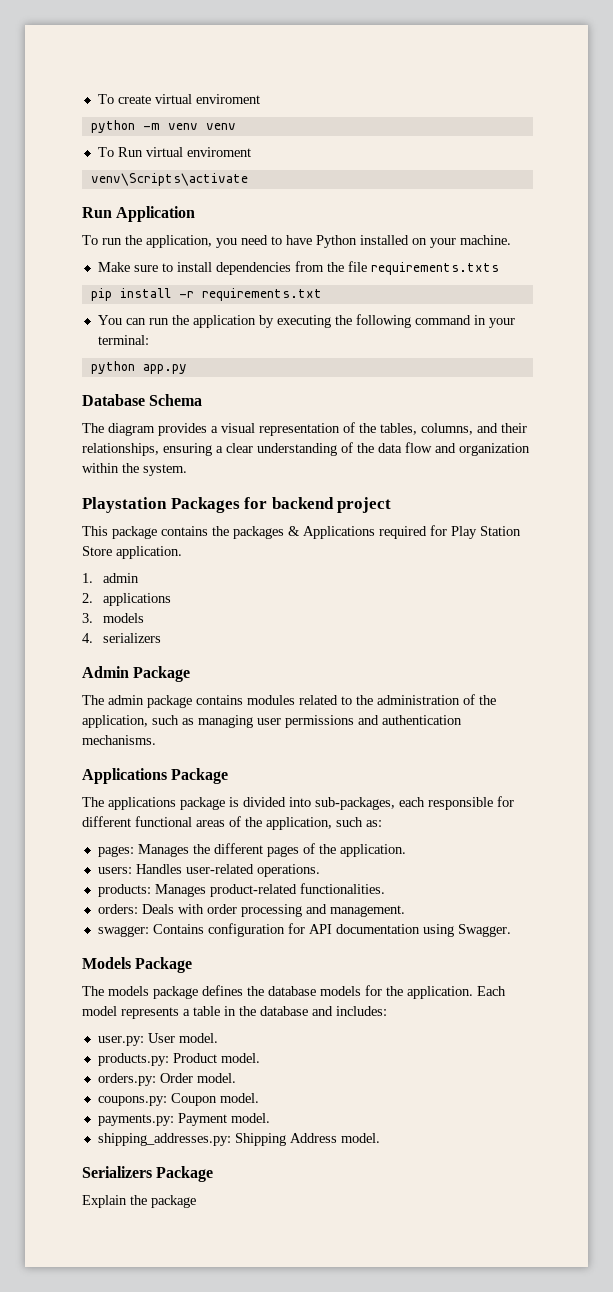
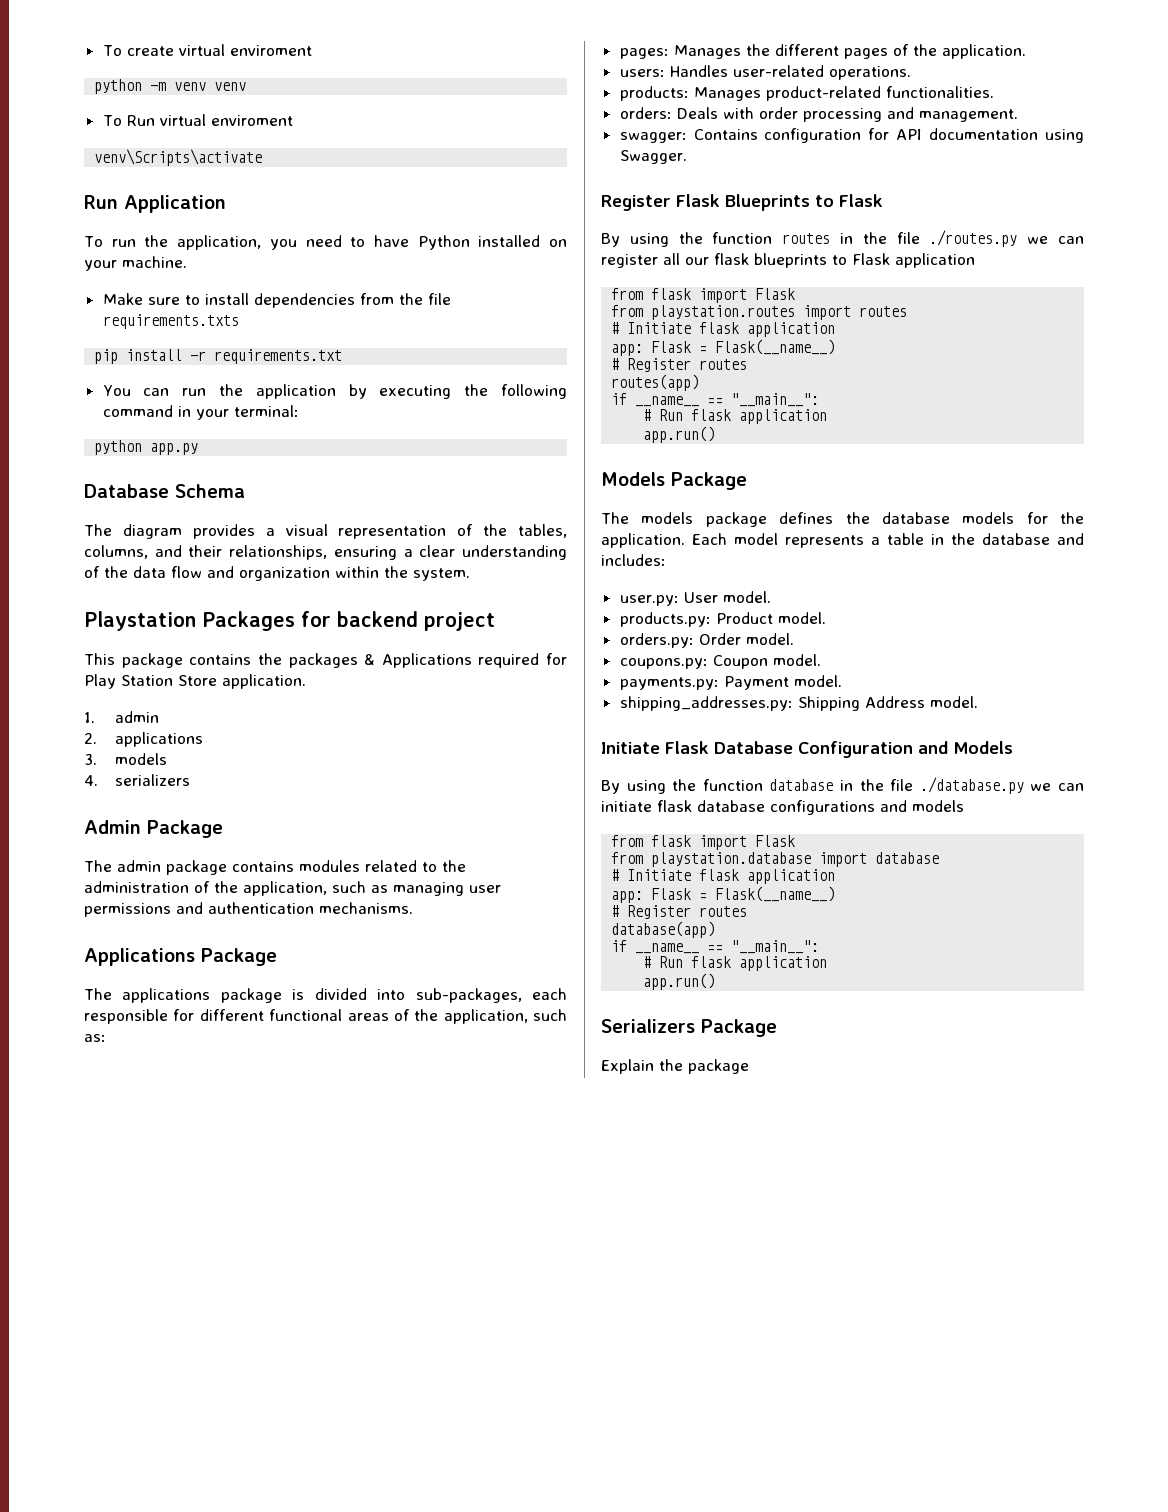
+ Register Flask Blueprints to Flask
+ By using the function routes in the file ./routes.py we can register all our flask blueprints to Flask application
+ from flask import Flask
+ from playstation.routes import routes
+ # Initiate flask application
+ app: Flask = Flask(__name__)
+ # Register routes
+ routes(app)
+ if __name__ == "__main__":
+ # Run flask application
+ app.run()
+ Initiate Flask Database Configuration and Models
+ By using the function database in the file ./database.py we can initiate flask database configurations and models
+ from flask import Flask
+ from playstation.database import database
+ # Initiate flask application
+ app: Flask = Flask(__name__)
+ # Register routes
+ database(app)
+ if __name__ == "__main__":
+ # Run flask application
+ app.run()

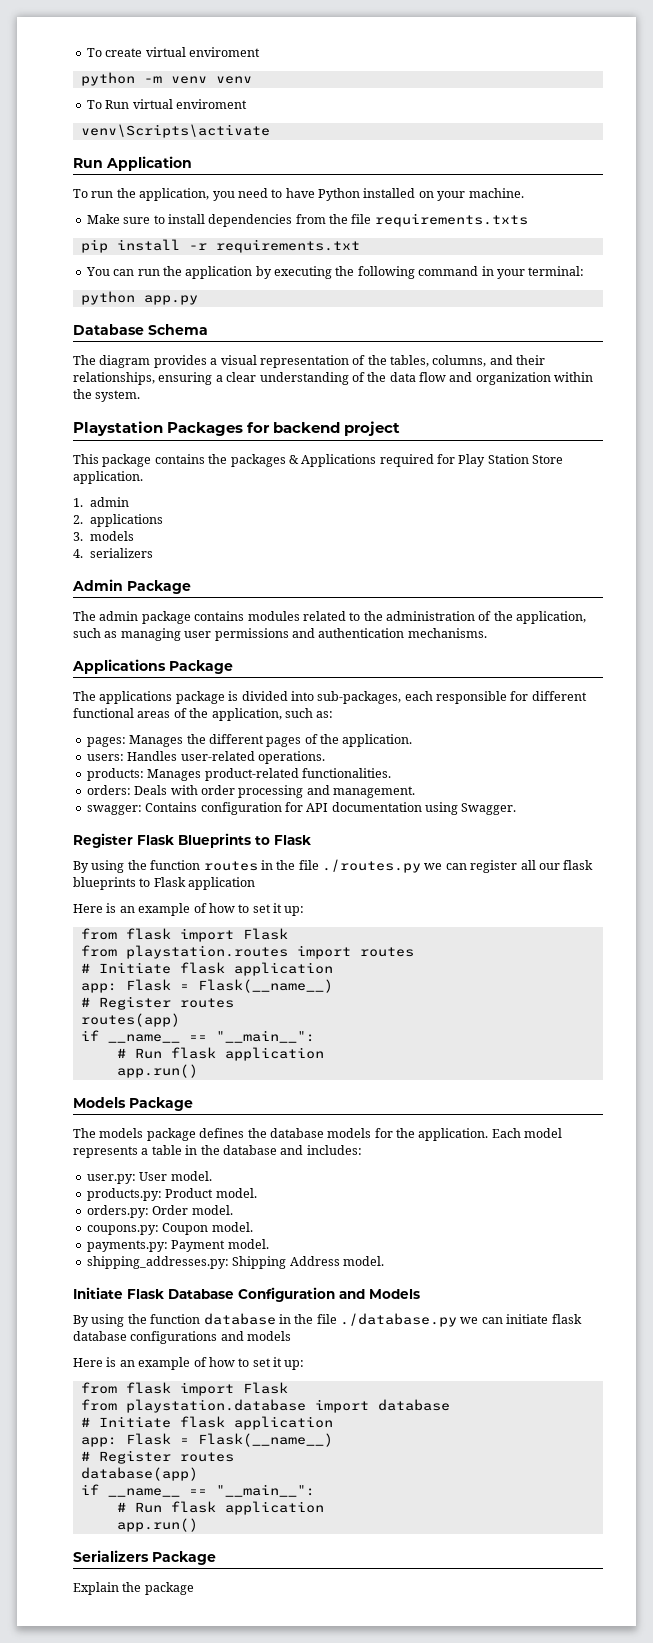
  By using the function routes in the file ./routes.py we can register all our flask blueprints to Flask application
+ Here is an example of how to set it up:
  By using the function database in the file ./database.py we can initiate flask database configurations and models
+ Here is an example of how to set it up:

